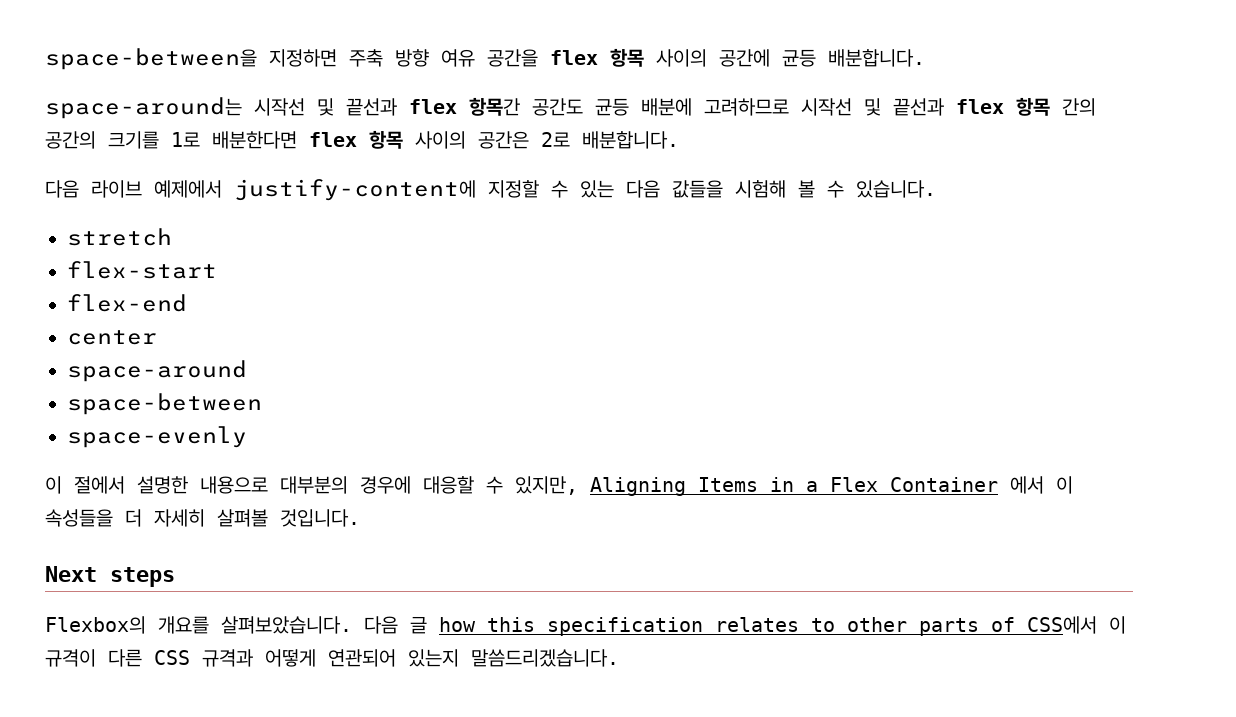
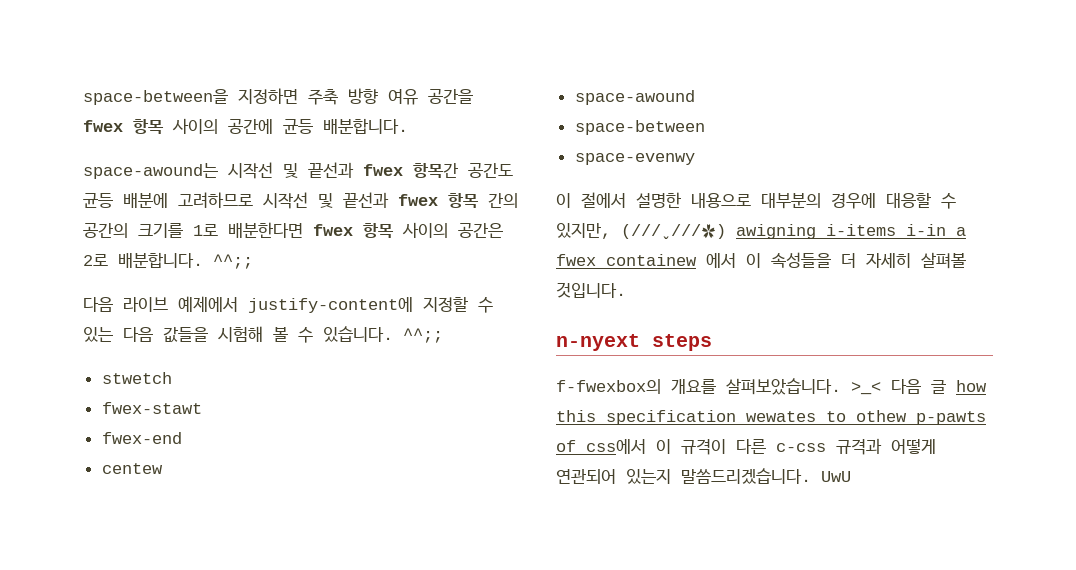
- space-between을 지정하면 주축 방향 여유 공간을 flex 항목 사이의 공간에 균등 배분합니다.
+ space-between을 지정하면 주축 방향 여유 공간을 fwex 항목 사이의 공간에 균등 배분합니다.
- space-around는 시작선 및 끝선과 flex 항목간 공간도 균등 배분에 고려하므로 시작선 및 끝선과 flex 항목 간의 공간의 크기를 1로 배분한다면 flex 항목 사이의 공간은 2로 배분합니다.
+ space-awound는 시작선 및 끝선과 fwex 항목간 공간도 균등 배분에 고려하므로 시작선 및 끝선과 fwex 항목 간의 공간의 크기를 1로 배분한다면 fwex 항목 사이의 공간은 2로 배분합니다. ^^;;
- 다음 라이브 예제에서 justify-content에 지정할 수 있는 다음 값들을 시험해 볼 수 있습니다.
- stretch
- flex-start
- flex-end
- center
- space-around
+ 다음 라이브 예제에서 justify-content에 지정할 수 있는 다음 값들을 시험해 볼 수 있습니다. ^^;;
+ stwetch
+ fwex-stawt
+ fwex-end
+ centew
+ space-awound
- space-evenly
+ space-evenwy
- 이 절에서 설명한 내용으로 대부분의 경우에 대응할 수 있지만, Aligning Items in a Flex Container 에서 이 속성들을 더 자세히 살펴볼 것입니다.
+ 이 절에서 설명한 내용으로 대부분의 경우에 대응할 수 있지만, (///ˬ///✿) awigning i-items i-in a fwex containew 에서 이 속성들을 더 자세히 살펴볼 것입니다.
- Next steps
+ n-nyext steps
- Flexbox의 개요를 살펴보았습니다.
+ f-fwexbox의 개요를 살펴보았습니다.
- 다음 글 how this specification relates to other parts of CSS에서 이 규격이 다른 CSS 규격과 어떻게 연관되어 있는지 말씀드리겠습니다.
+ >_< 다음 글 how this specification wewates to othew p-pawts of css에서 이 규격이 다른 c-css 규격과 어떻게 연관되어 있는지 말씀드리겠습니다.
+ UwU

